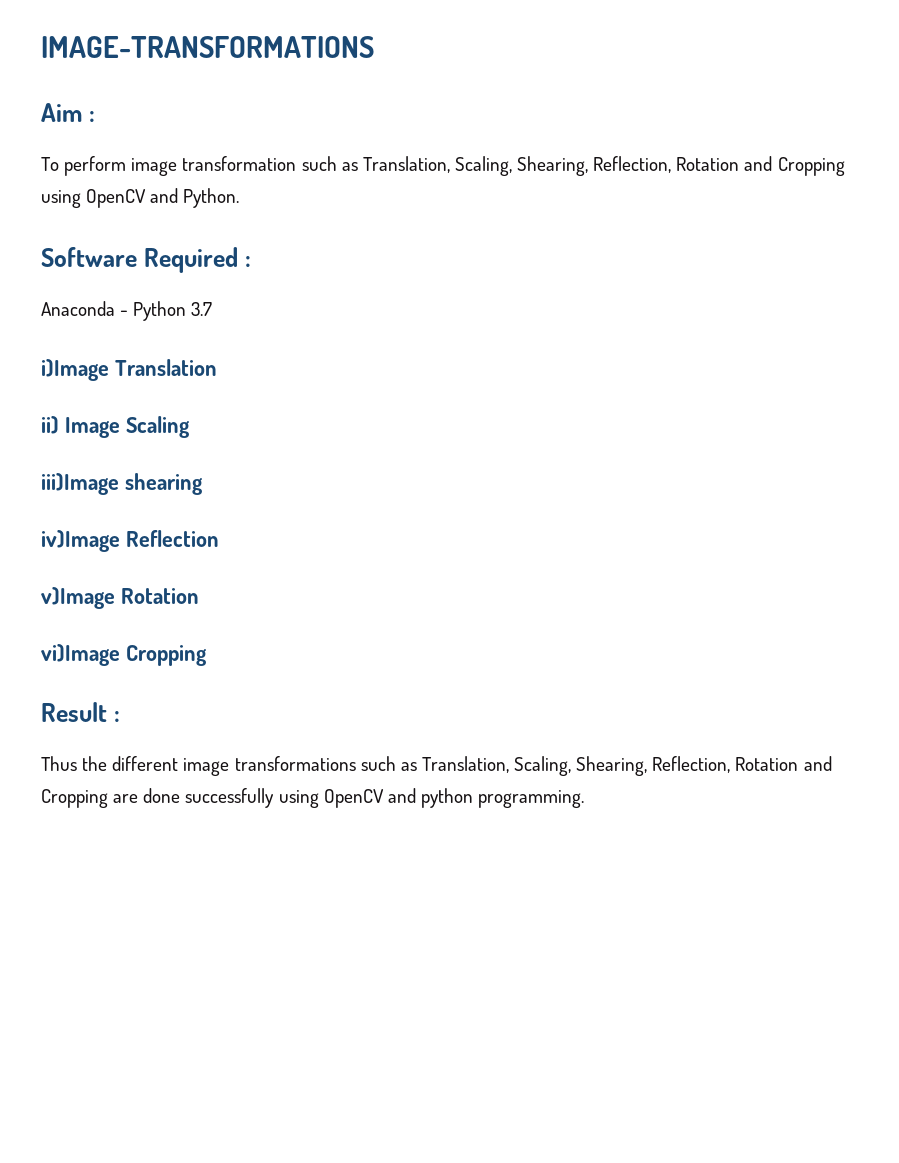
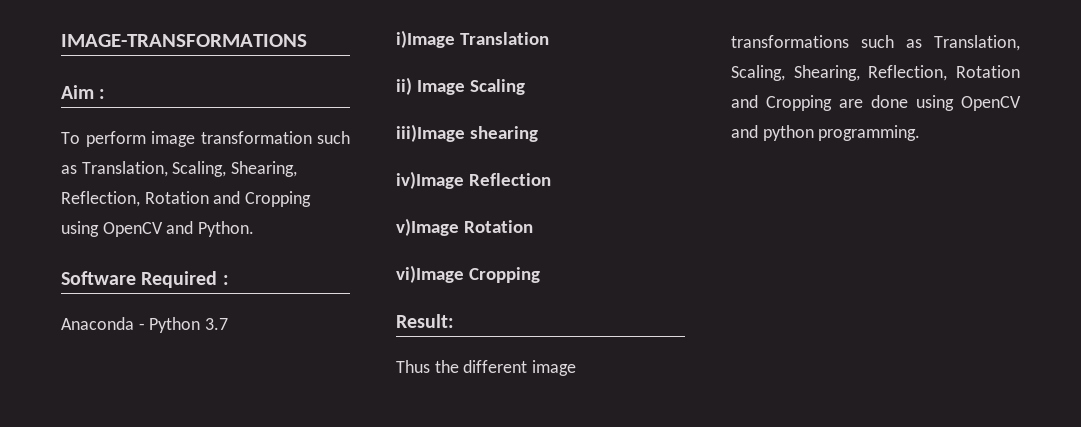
- Result :
+ Result:
- Thus the different image transformations such as Translation, Scaling, Shearing, Reflection, Rotation and Cropping are done successfully using OpenCV and python programming.
+ Thus the different image transformations such as Translation, Scaling, Shearing, Reflection, Rotation and Cropping are done using OpenCV and python programming.

